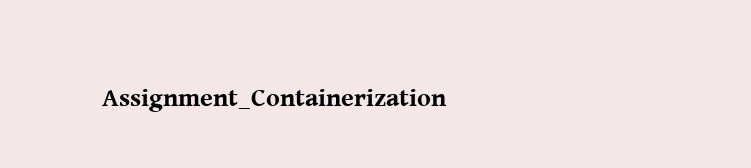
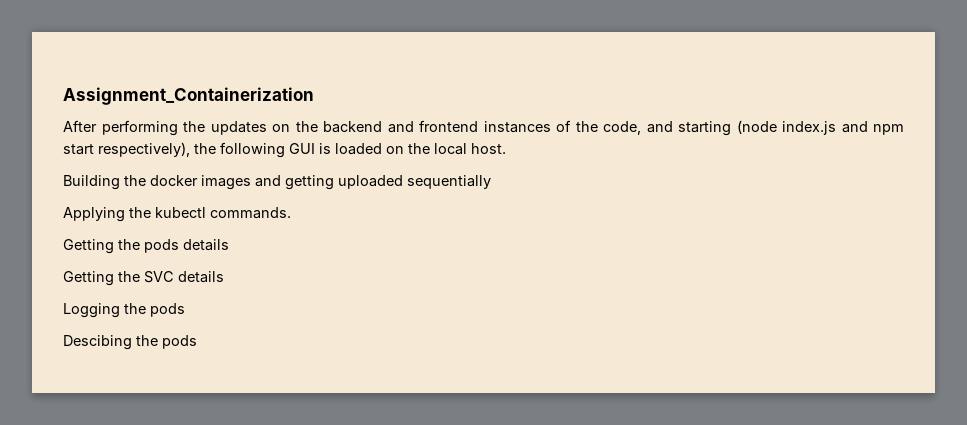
+ After performing the updates on the backend and frontend instances of the code, and starting (node index.js and npm start respectively), the following GUI is loaded on the local host.
+ Building the docker images and getting uploaded sequentially
+ Applying the kubectl commands.
+ Getting the pods details
+ Getting the SVC details
+ Logging the pods
+ Descibing the pods

